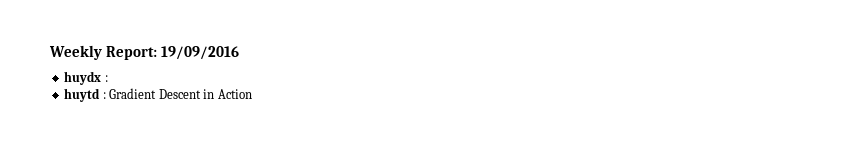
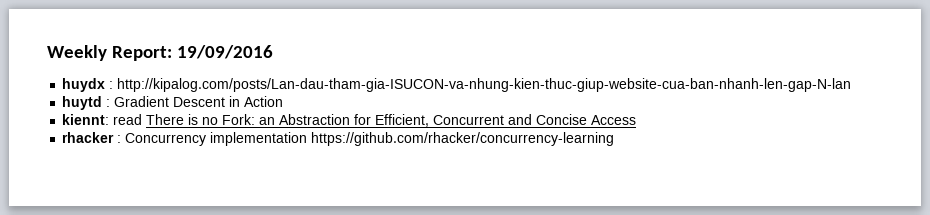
- huydx :
+ huydx : http://kipalog.com/posts/Lan-dau-tham-gia-ISUCON-va-nhung-kien-thuc-giup-website-cua-ban-nhanh-len-gap-N-lan
+ kiennt: read There is no Fork: an Abstraction for Efficient, Concurrent and Concise Access
+ rhacker : Concurrency implementation https://github.com/rhacker/concurrency-learning

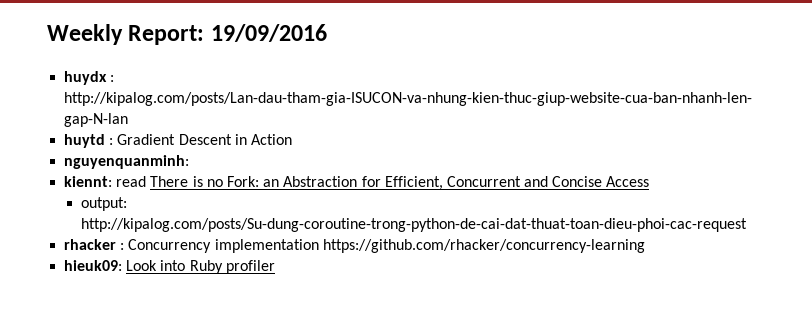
+ nguyenquanminh:
+ output: http://kipalog.com/posts/Su-dung-coroutine-trong-python-de-cai-dat-thuat-toan-dieu-phoi-cac-request
+ hieuk09: Look into Ruby profiler

